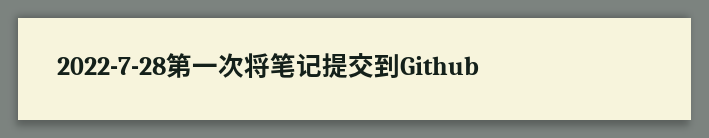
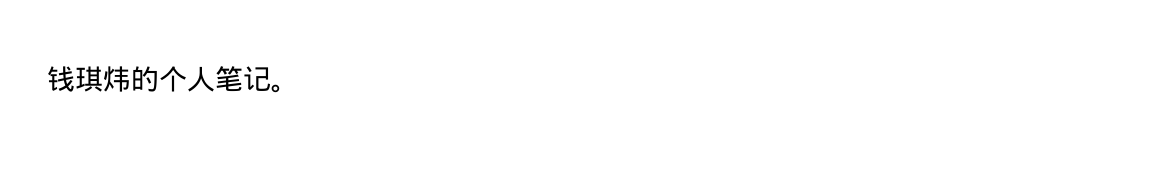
- 2022-7-28第一次将笔记提交到Github
+ 钱琪炜的个人笔记。

